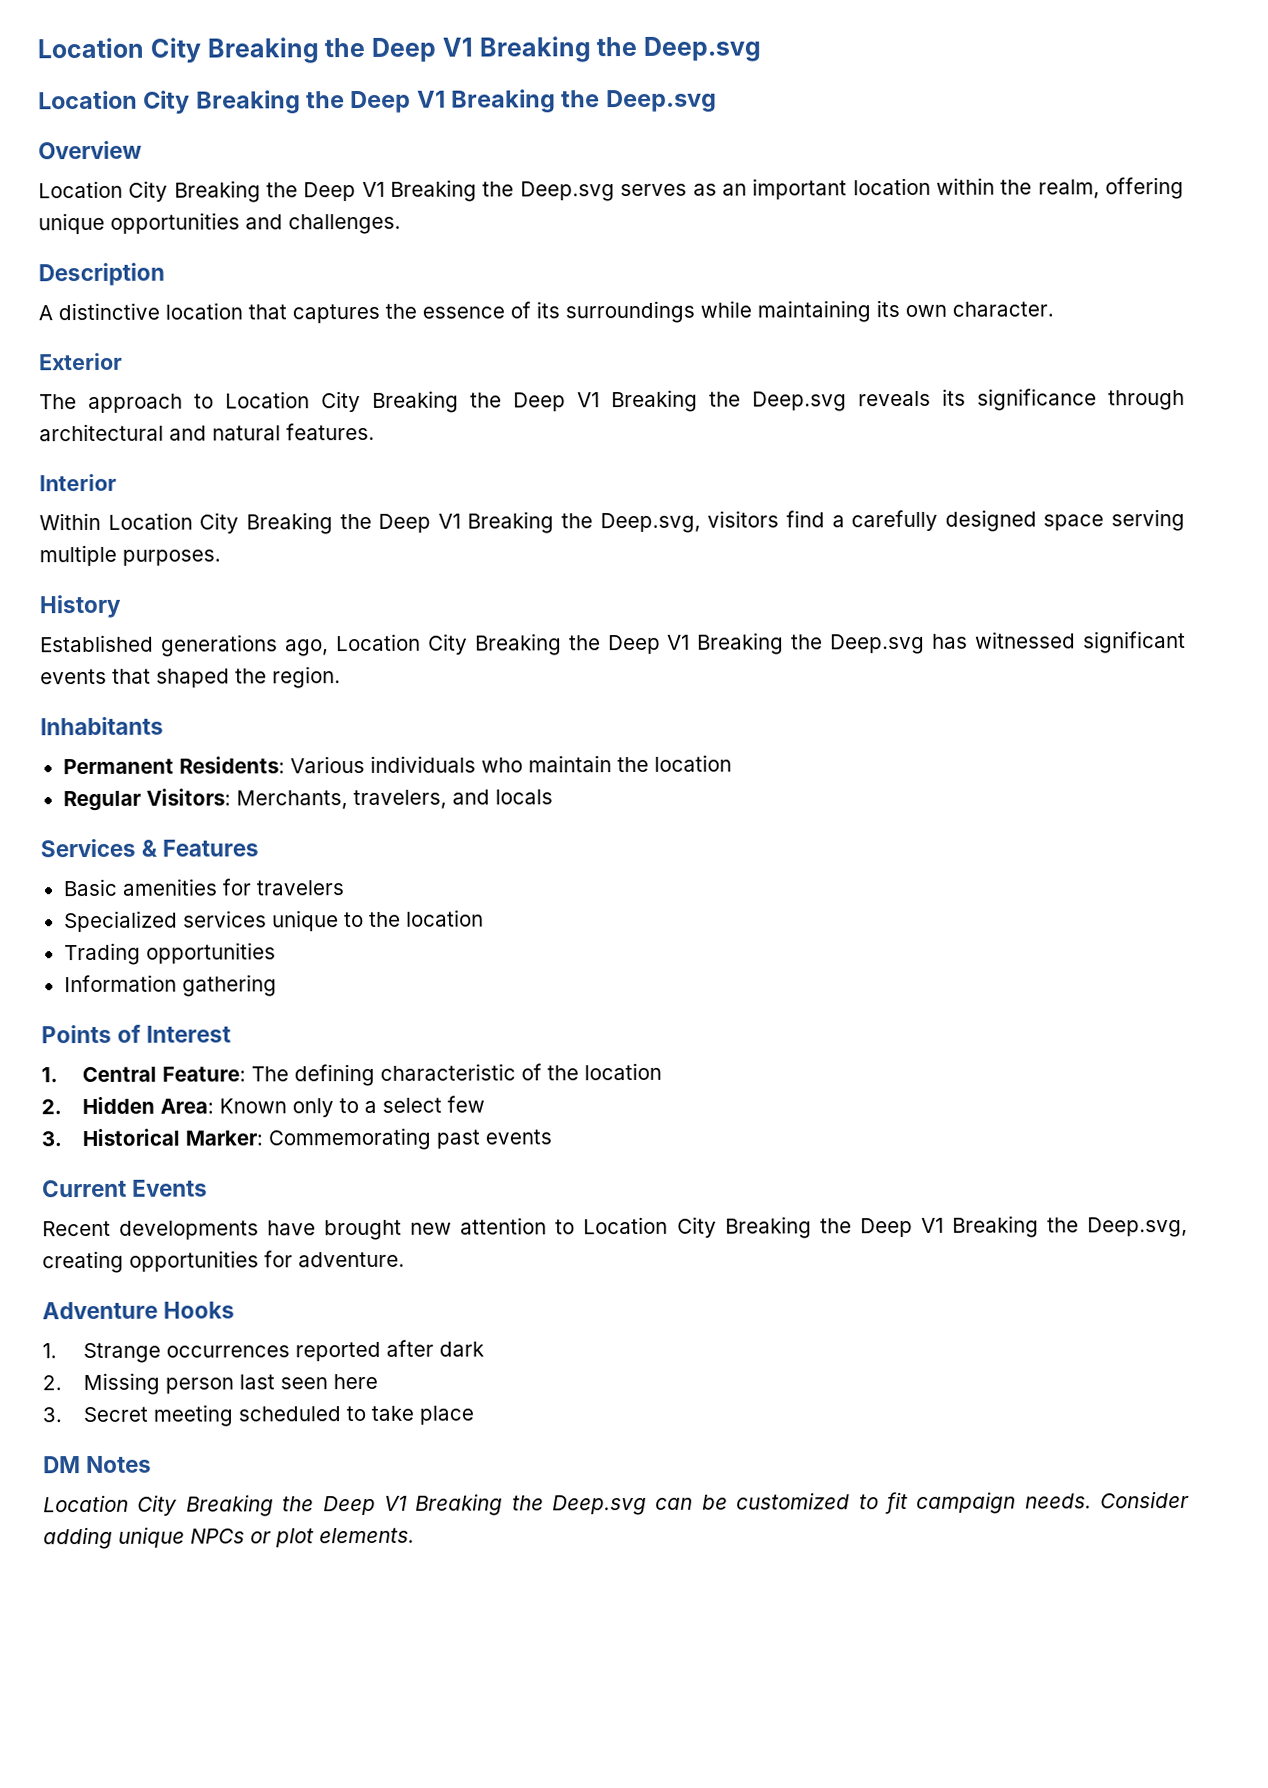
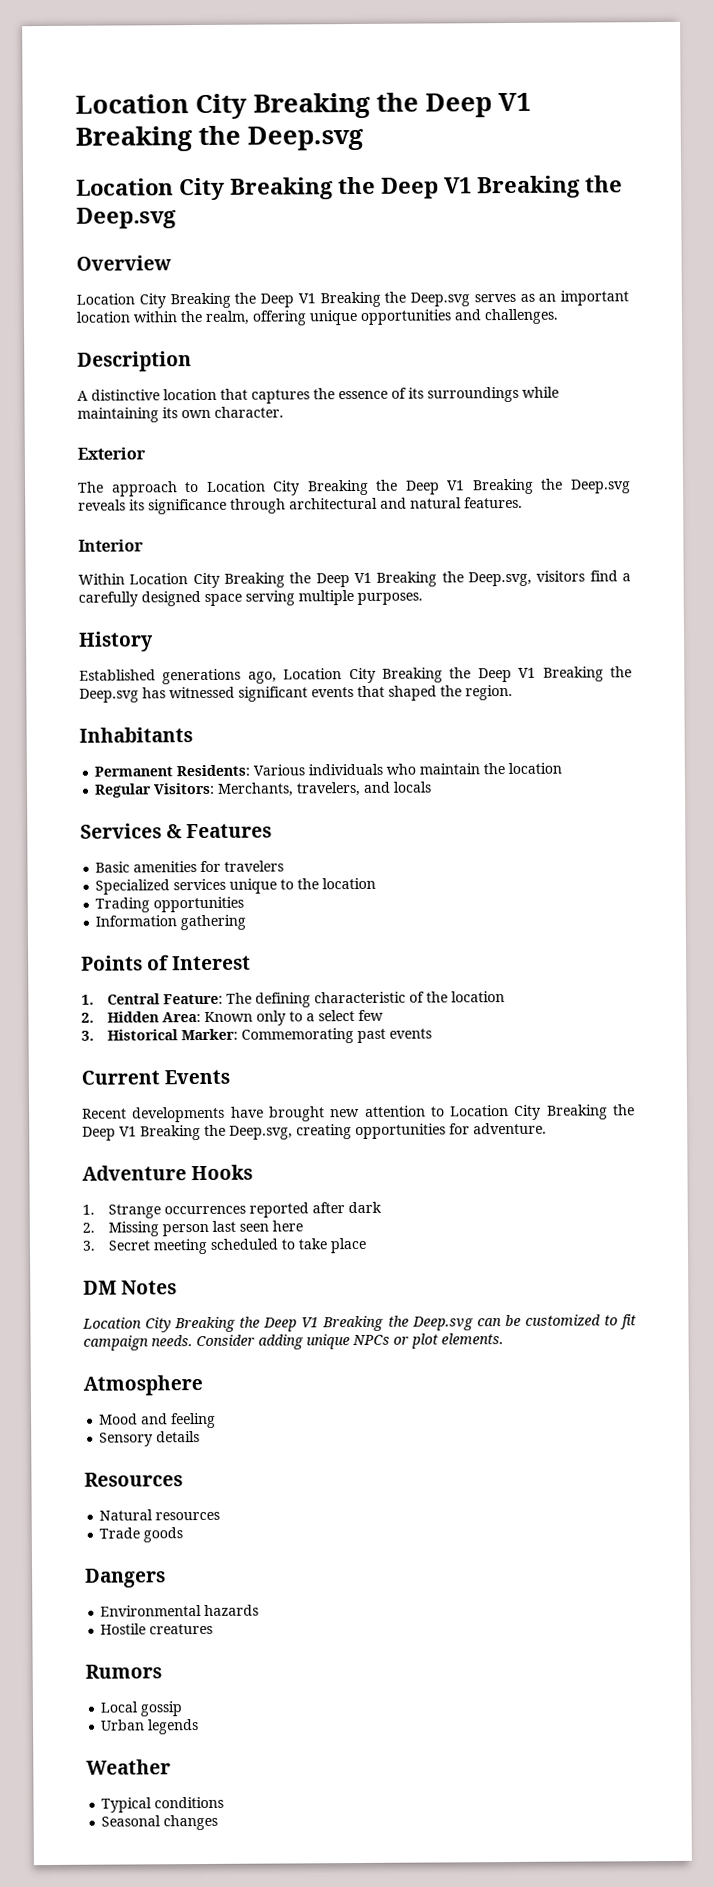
+ Atmosphere
+ Mood and feeling
+ Sensory details
+ Resources
+ Natural resources
+ Trade goods
+ Dangers
+ Environmental hazards
+ Hostile creatures
+ Rumors
+ Local gossip
+ Urban legends
+ Weather
+ Typical conditions
+ Seasonal changes

